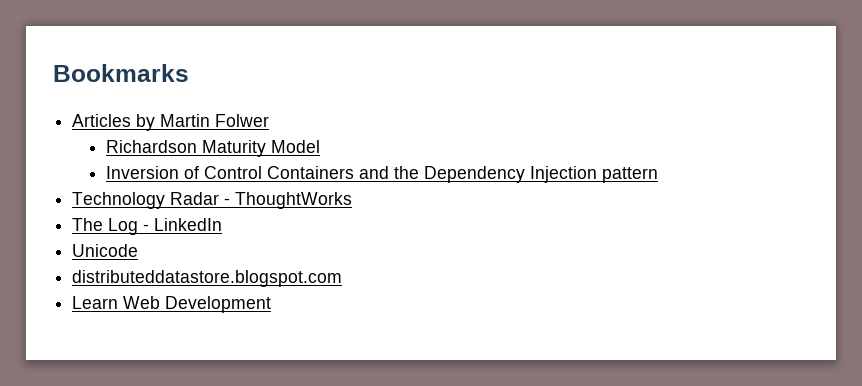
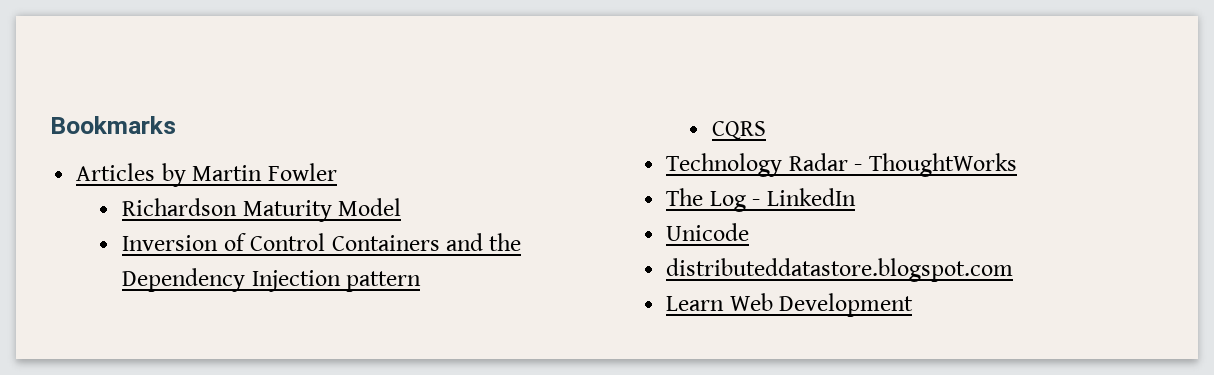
- Articles by Martin Folwer
+ Articles by Martin Fowler
+ CQRS

